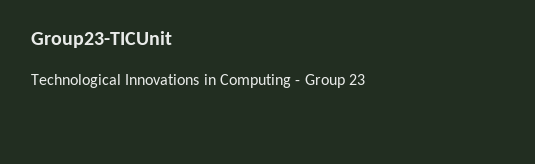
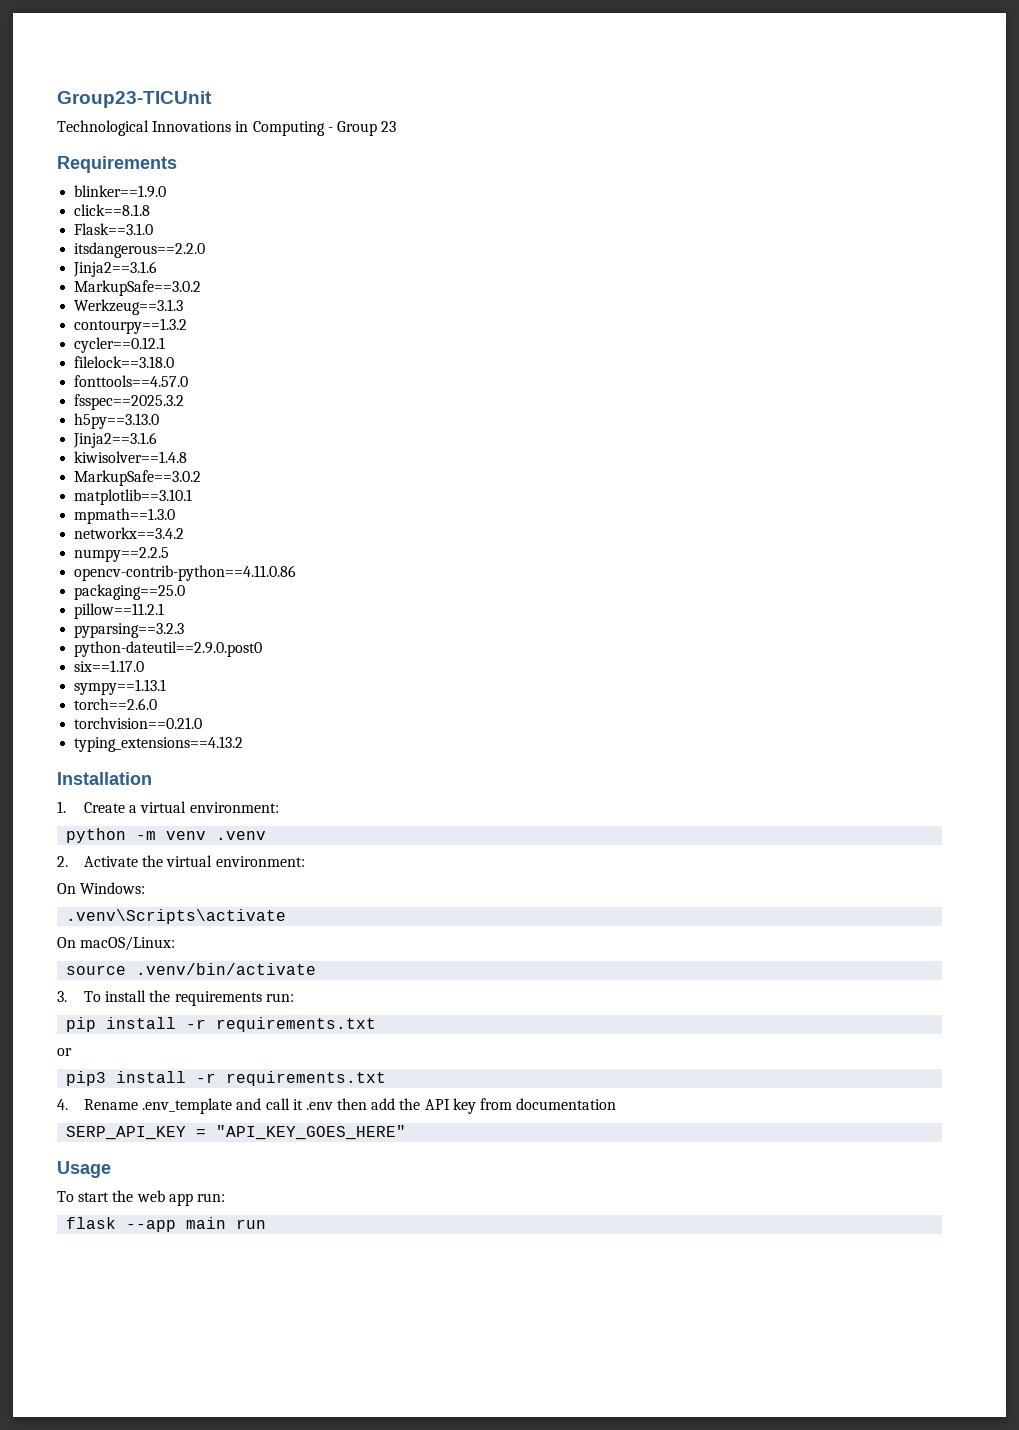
+ Requirements
+ blinker==1.9.0
+ click==8.1.8
+ Flask==3.1.0
+ itsdangerous==2.2.0
+ Jinja2==3.1.6
+ MarkupSafe==3.0.2
+ Werkzeug==3.1.3
+ contourpy==1.3.2
+ cycler==0.12.1
+ filelock==3.18.0
+ fonttools==4.57.0
+ fsspec==2025.3.2
+ h5py==3.13.0
+ Jinja2==3.1.6
+ kiwisolver==1.4.8
+ MarkupSafe==3.0.2
+ matplotlib==3.10.1
+ mpmath==1.3.0
+ networkx==3.4.2
+ numpy==2.2.5
+ opencv-contrib-python==4.11.0.86
+ packaging==25.0
+ pillow==11.2.1
+ pyparsing==3.2.3
+ python-dateutil==2.9.0.post0
+ six==1.17.0
+ sympy==1.13.1
+ torch==2.6.0
+ torchvision==0.21.0
+ typing_extensions==4.13.2
+ Installation
+ 1. Create a virtual environment:
+ python -m venv .venv
+ 2. Activate the virtual environment:
+ On Windows:
+ .venv\Scripts\activate
+ On macOS/Linux:
+ source .venv/bin/activate
+ 3. To install the requirements run:
+ pip install -r requirements.txt
+ or
+ pip3 install -r requirements.txt
+ 4. Rename .env_template and call it .env then add the API key from documentation
+ SERP_API_KEY = "API_KEY_GOES_HERE"
+ Usage
+ To start the web app run:
+ flask --app main run

